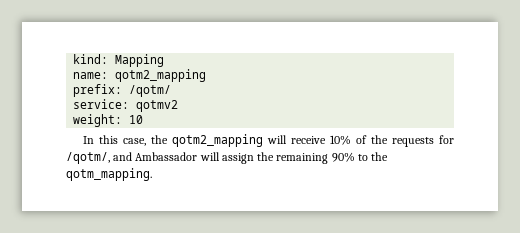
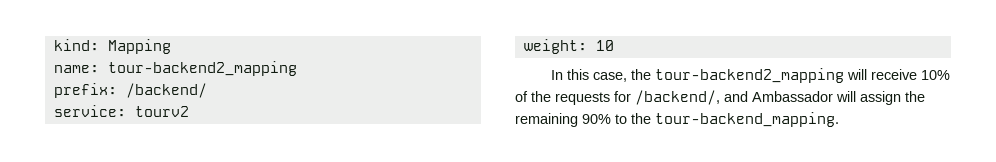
- name: qotm2_mapping
+ name: tour-backend2_mapping
- prefix: /qotm/
+ prefix: /backend/
- service: qotmv2
+ service: tourv2
- In this case, the qotm2_mapping will receive 10% of the requests for /qotm/, and Ambassador will assign the remaining 90% to the qotm_mapping.
+ In this case, the tour-backend2_mapping will receive 10% of the requests for /backend/, and Ambassador will assign the remaining 90% to the tour-backend_mapping.

